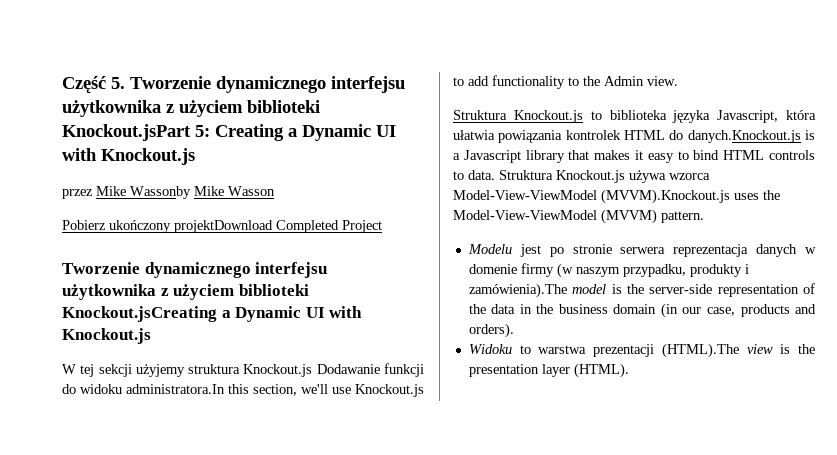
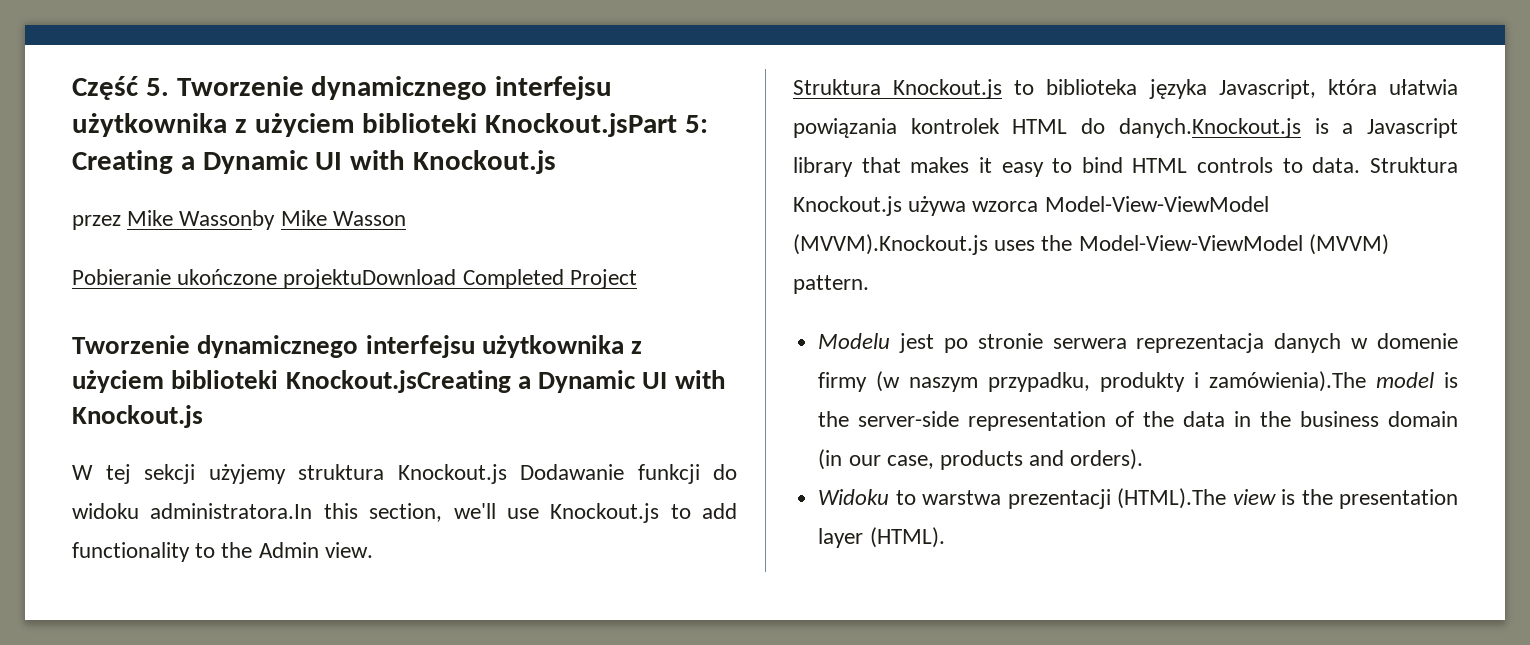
- Pobierz ukończony projektDownload Completed Project
+ Pobieranie ukończone projektuDownload Completed Project

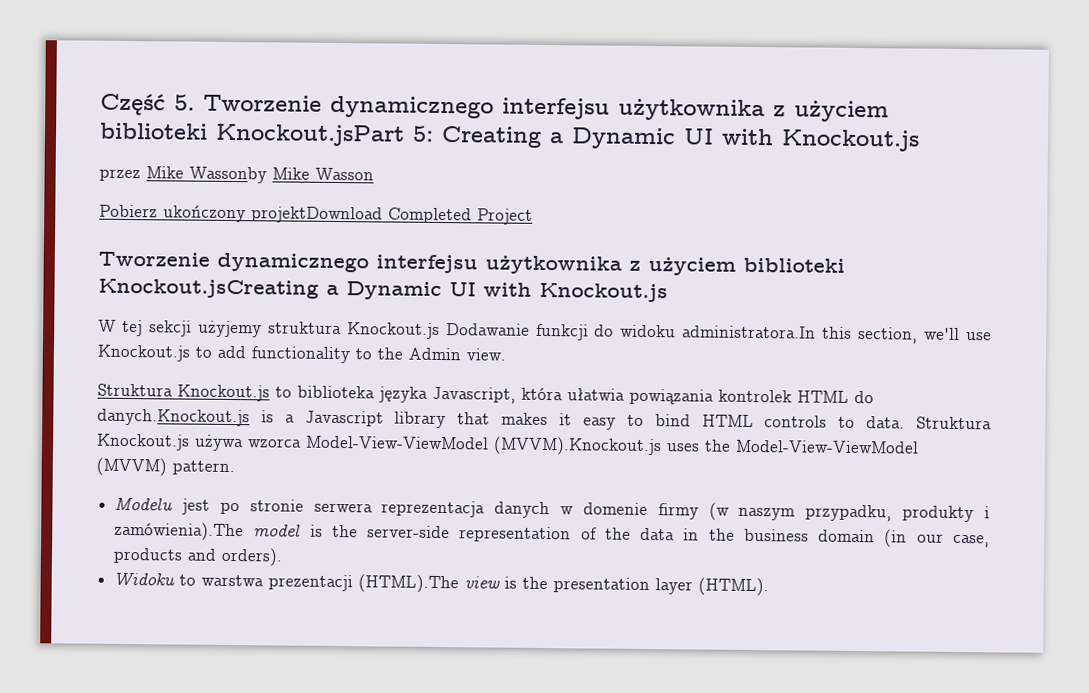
- Pobieranie ukończone projektuDownload Completed Project
+ Pobierz ukończony projektDownload Completed Project

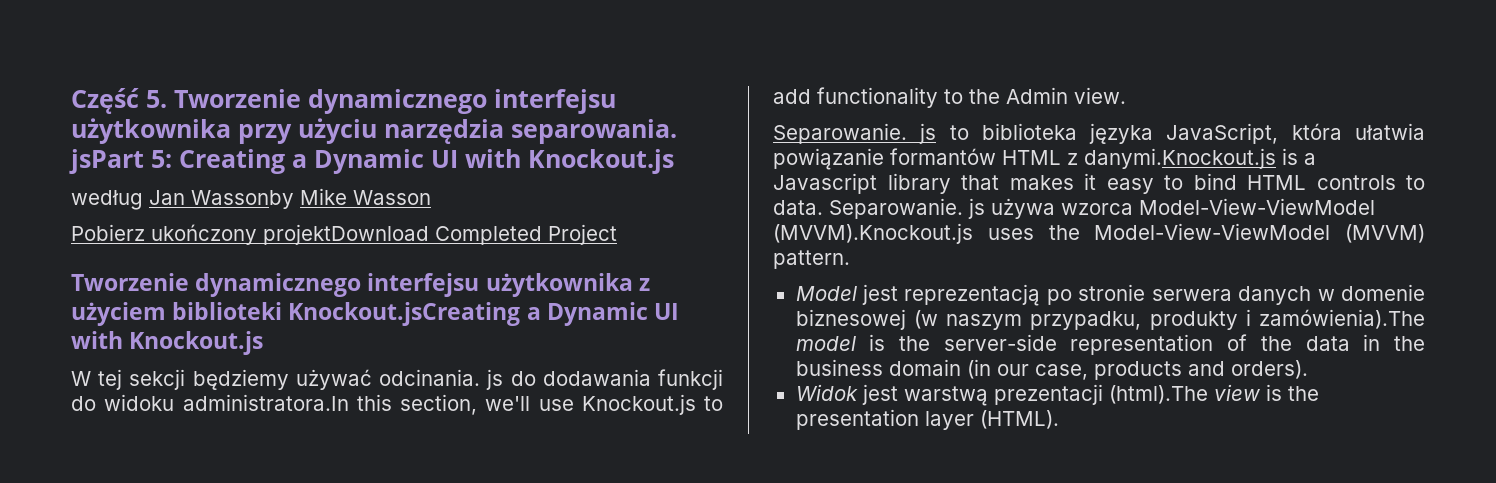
- Część 5. Tworzenie dynamicznego interfejsu użytkownika z użyciem biblioteki Knockout.jsPart 5: Creating a Dynamic UI with Knockout.js
+ Część 5. Tworzenie dynamicznego interfejsu użytkownika przy użyciu narzędzia separowania. jsPart 5: Creating a Dynamic UI with Knockout.js
- przez Mike Wassonby Mike Wasson
+ według Jan Wassonby Mike Wasson
- W tej sekcji użyjemy struktura Knockout.js Dodawanie funkcji do widoku administratora.In this section, we'll use Knockout.js to add functionality to the Admin view.
+ W tej sekcji będziemy używać odcinania. js do dodawania funkcji do widoku administratora.In this section, we'll use Knockout.js to add functionality to the Admin view.
- Struktura Knockout.js to biblioteka języka Javascript, która ułatwia powiązania kontrolek HTML do danych.Knockout.js is a Javascript library that makes it easy to bind HTML controls to data.
+ Separowanie. js to biblioteka języka JavaScript, która ułatwia powiązanie formantów HTML z danymi.Knockout.js is a Javascript library that makes it easy to bind HTML controls to data.
- Struktura Knockout.js używa wzorca Model-View-ViewModel (MVVM).Knockout.js uses the Model-View-ViewModel (MVVM) pattern.
+ Separowanie. js używa wzorca Model-View-ViewModel (MVVM).Knockout.js uses the Model-View-ViewModel (MVVM) pattern.
- Modelu jest po stronie serwera reprezentacja danych w domenie firmy (w naszym przypadku, produkty i zamówienia).The model is the server-side representation of the data in the business domain (in our case, products and orders).
+ Model jest reprezentacją po stronie serwera danych w domenie biznesowej (w naszym przypadku, produkty i zamówienia).The model is the server-side representation of the data in the business domain (in our case, products and orders).
- Widoku to warstwa prezentacji (HTML).The view is the presentation layer (HTML).
+ Widok jest warstwą prezentacji (html).The view is the presentation layer (HTML).

